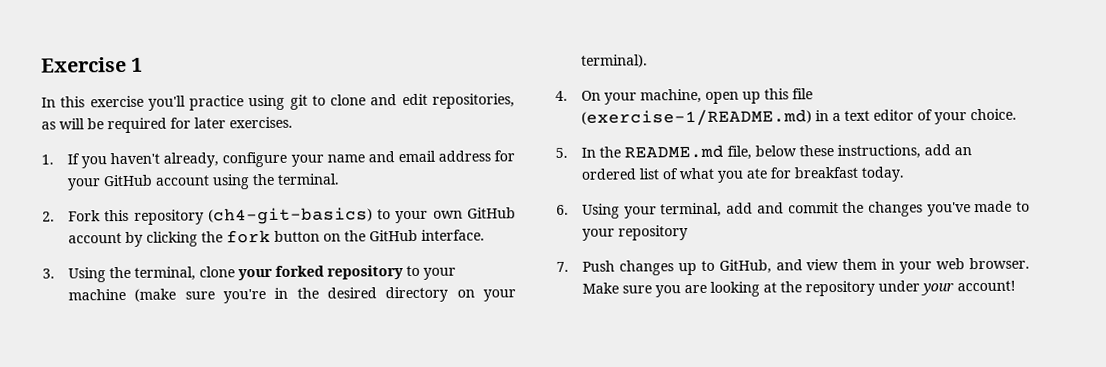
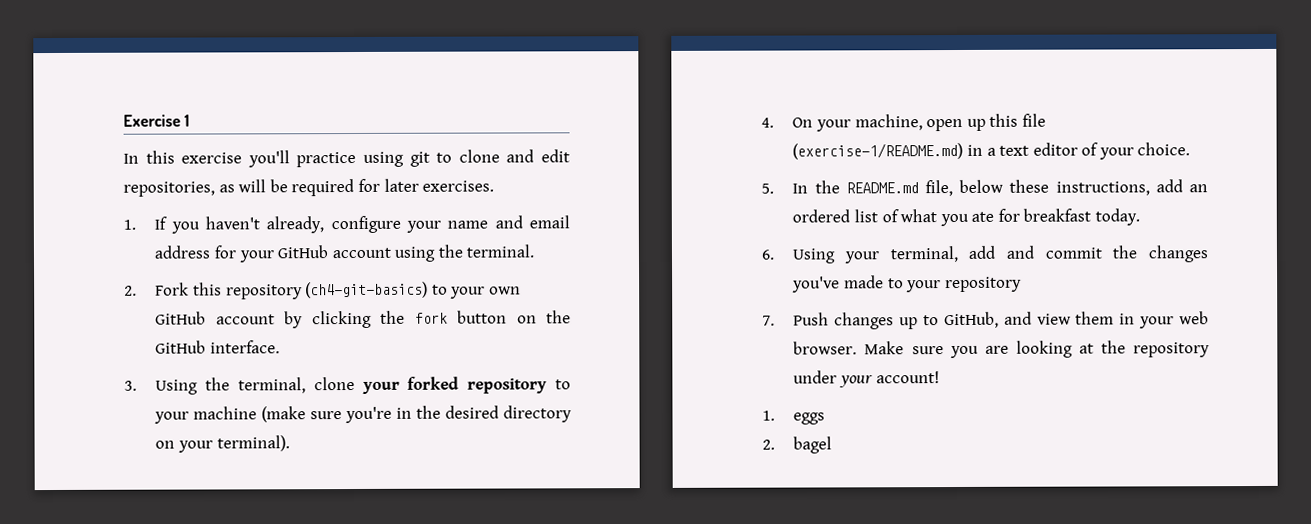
+ 1. eggs
+ 2. bagel

